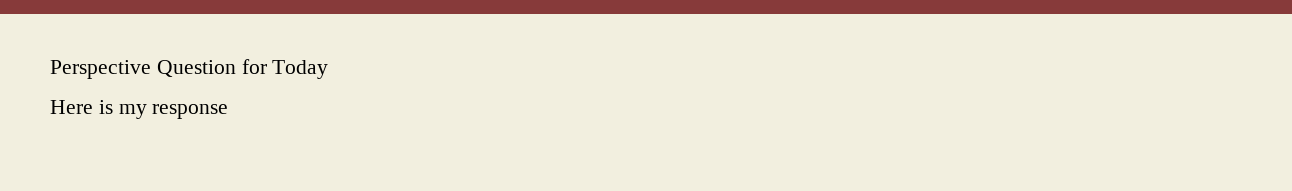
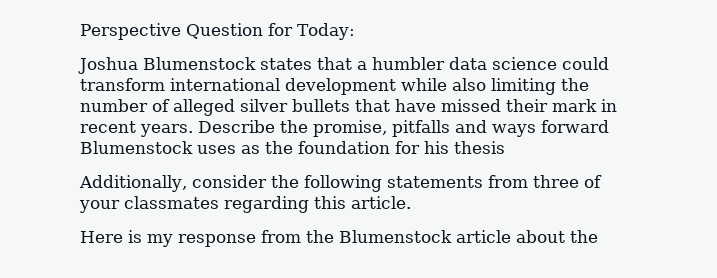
- Perspective Question for Today
- Here is my response
+ Perspective Question for Today:
+ Joshua Blumenstock states that a humbler data science could transform international development while also limiting the number of alleged silver bullets that have missed their mark in recent years. Describe the promise, pitfalls and ways forward Blumenstock uses as the foundation for his thesis
+ Additionally, consider the following statements from three of your classmates regarding this article.
+ Here is my response from the Blumenstock article about the

